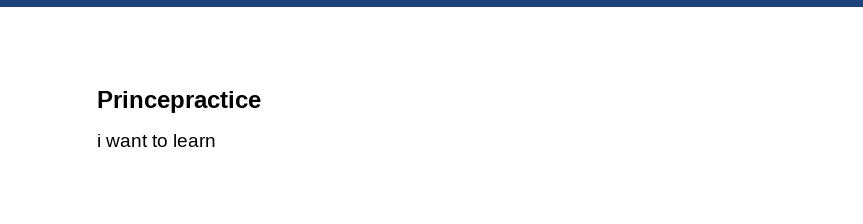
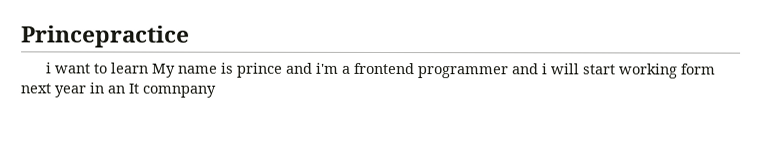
- i want to learn
+ i want to learn My name is prince and i'm a frontend programmer and i will start working form next year in an It comnpany

